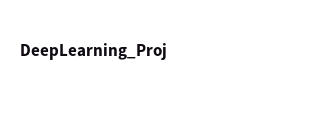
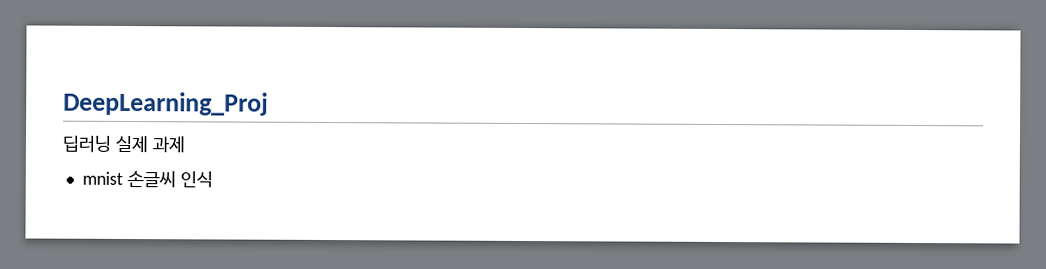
+ 딥러닝 실제 과제
+ mnist 손글씨 인식

